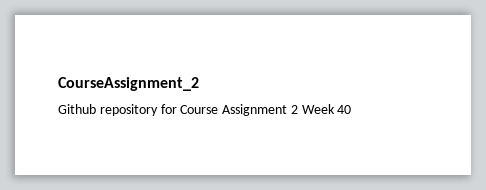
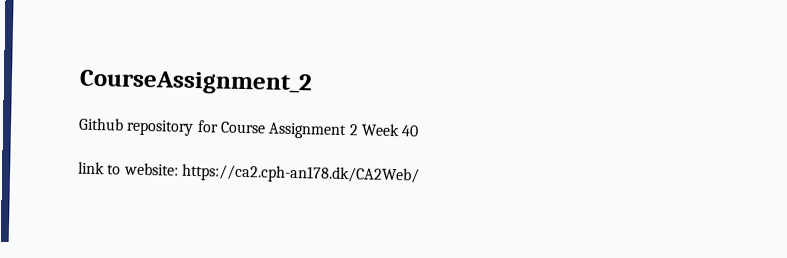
+ link to website: https://ca2.cph-an178.dk/CA2Web/

